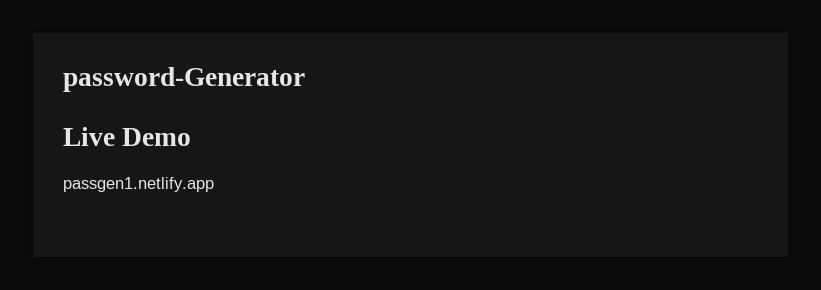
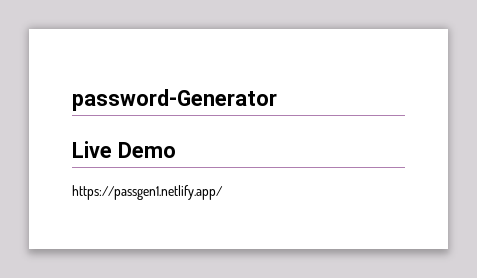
- passgen1.netlify.app
+ https://passgen1.netlify.app/

